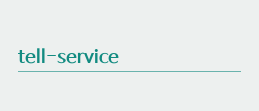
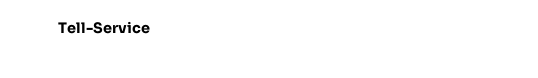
- tell-service
+ Tell-Service

